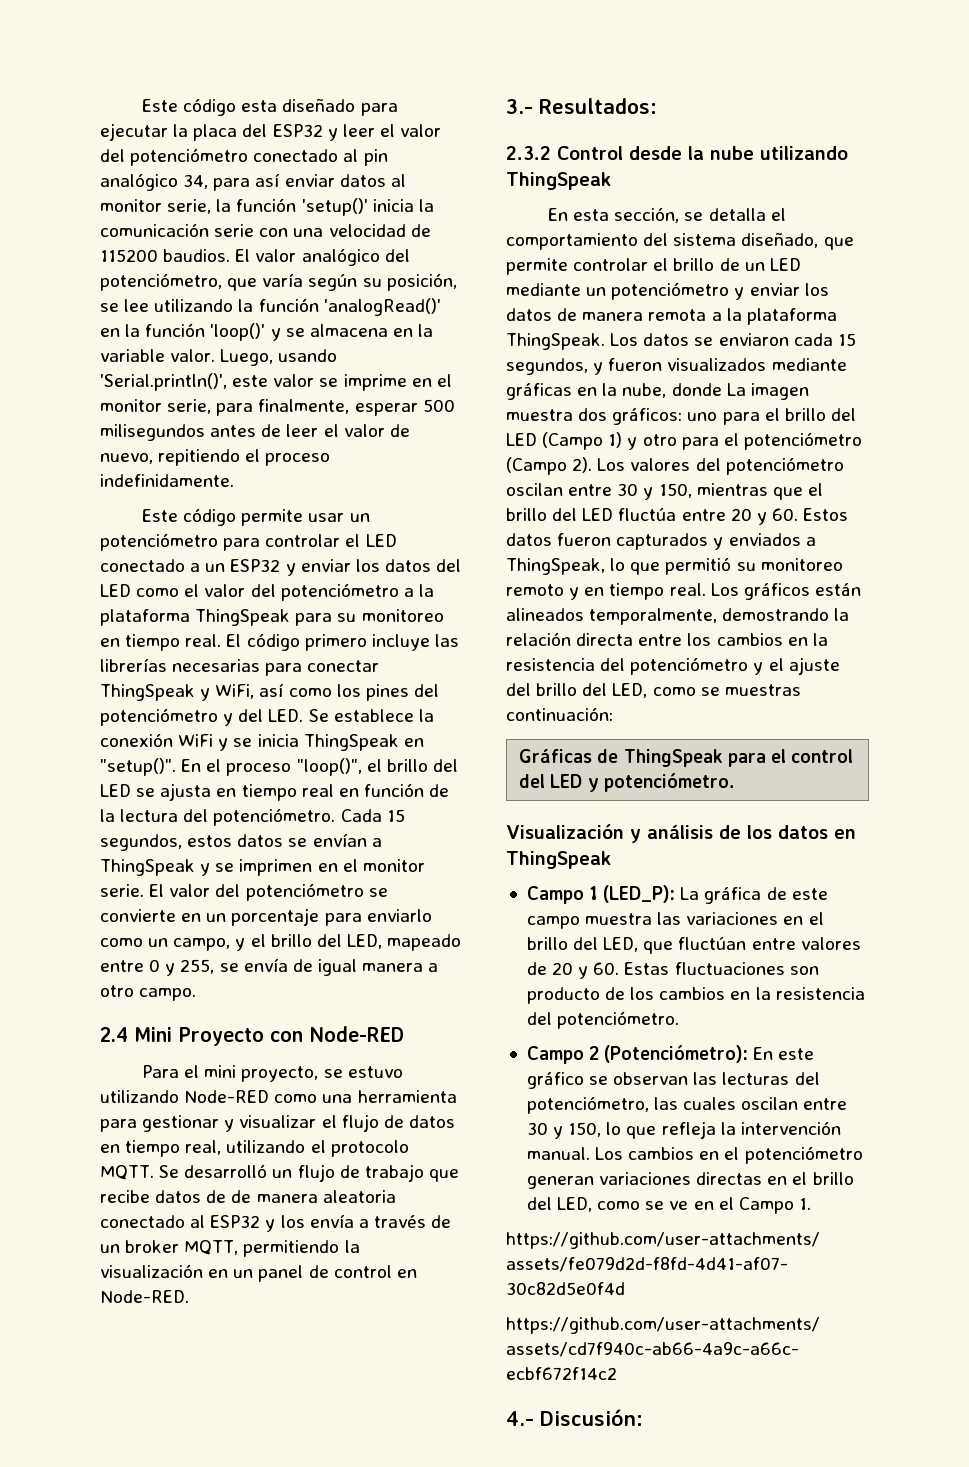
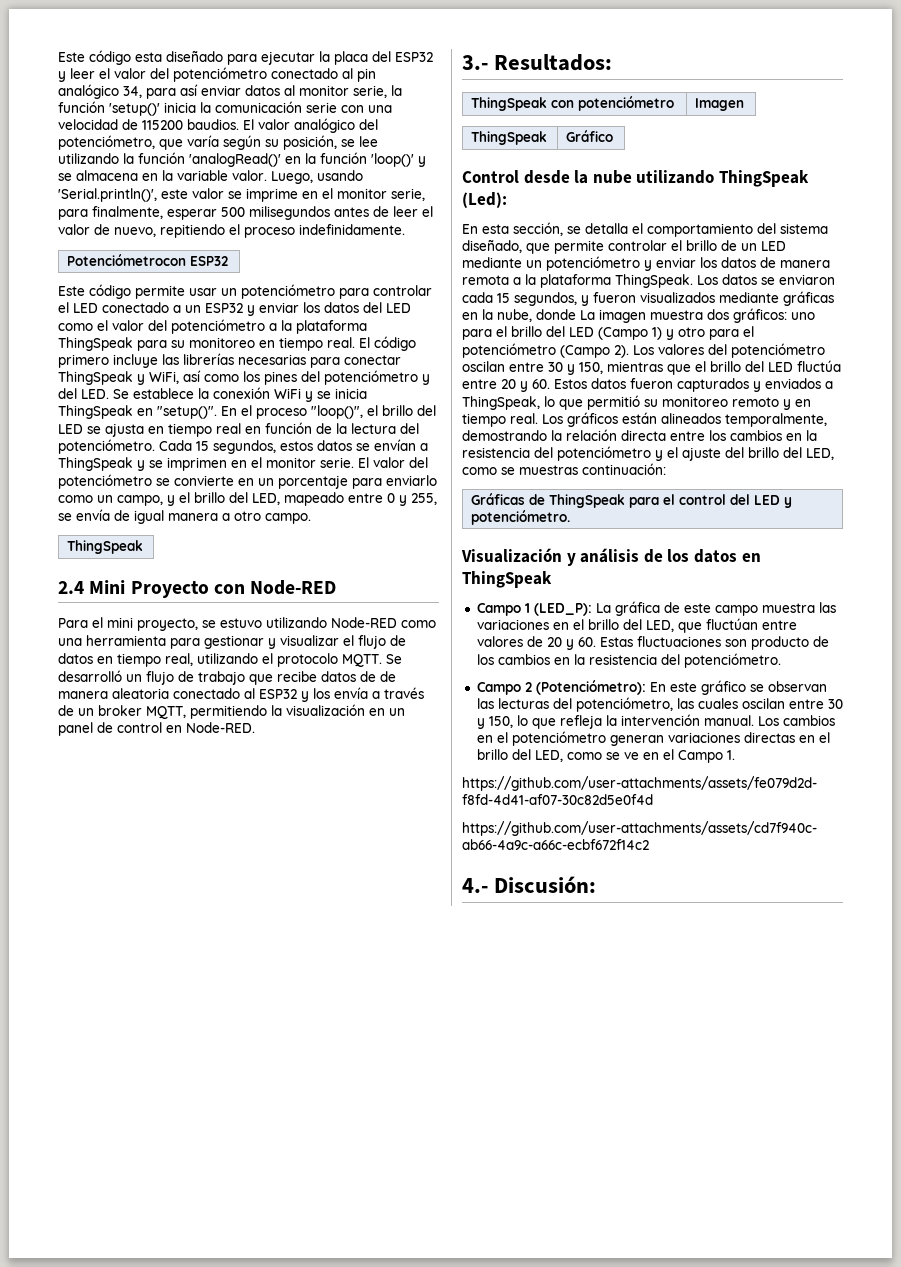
+ Potenciómetrocon ESP32
  El valor del potenciómetro se convierte en un porcentaje para enviarlo como un campo, y el brillo del LED, mapeado entre 0 y 255, se envía de igual manera a otro campo.
+ ThingSpeak
- 2.3.2 Control desde la nube utilizando ThingSpeak
+ ThingSpeak con potenciómetro | Imagen
+ ThingSpeak | Gráfico
+ Control desde la nube utilizando ThingSpeak (Led):

